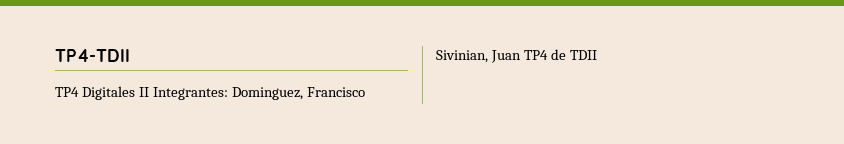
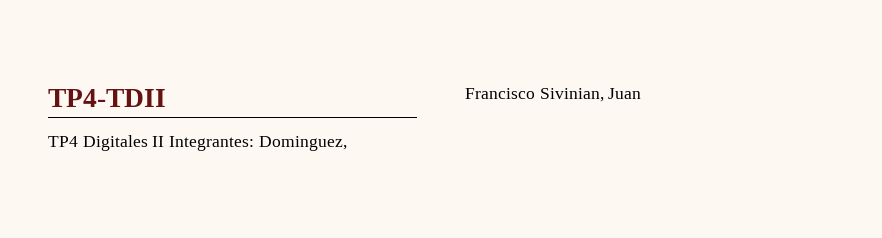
- TP4 Digitales II Integrantes: Dominguez, Francisco Sivinian, Juan TP4 de TDII
+ TP4 Digitales II Integrantes: Dominguez, Francisco Sivinian, Juan

